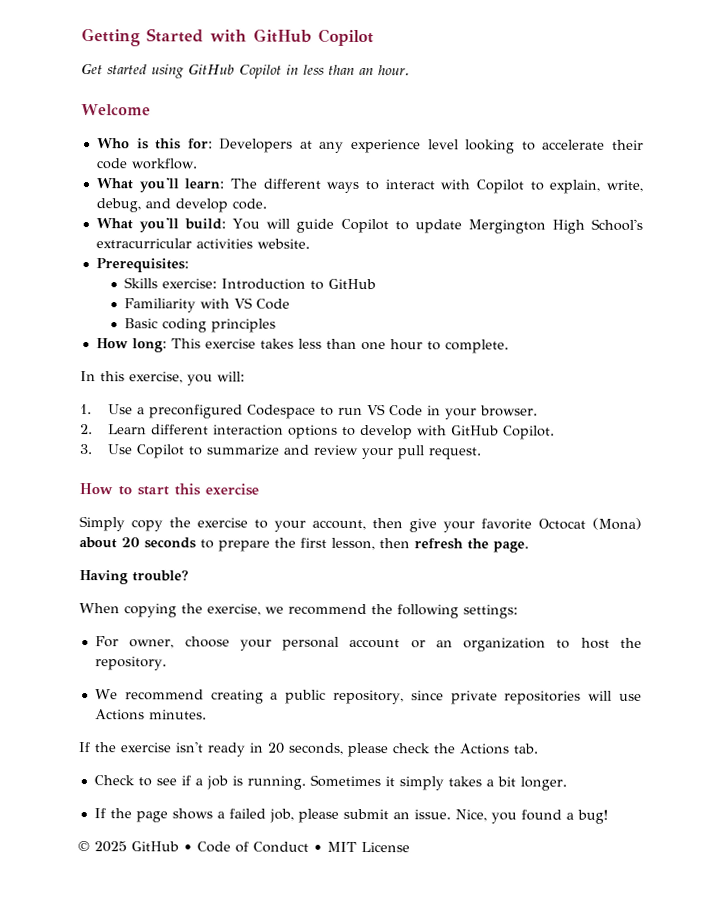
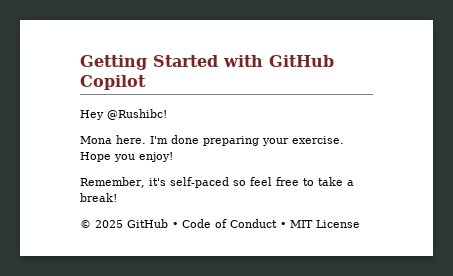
- Get started using GitHub Copilot in less than an hour.
- Welcome
- Who is this for: Developers at any experience level looking to accelerate their code workflow.
- What you'll learn: The different ways to interact with Copilot to explain, write, debug, and develop code.
- What you'll build: You will guide Copilot to update Mergington High School's extracurricular activities website.
- Prerequisites:
- Skills exercise: Introduction to GitHub
- Familiarity with VS Code
- Basic coding principles
- How long: This exercise takes less than one hour to complete.
- In this exercise, you will:
- 1. Use a preconfigured Codespace to run VS Code in your browser.
- 2. Learn different interaction options to develop with GitHub Copilot.
- 3. Use Copilot to summarize and review your pull request.
- How to start this exercise
- Simply copy the exercise to your account, then give your favorite Octocat (Mona) about 20 seconds to prepare the first lesson, then refresh the page.
- Having trouble?
- When copying the exercise, we recommend the following settings:
- For owner, choose your personal account or an organization to host the repository.
- We recommend creating a public repository, since private repositories will use Actions minutes.
- If the exercise isn't ready in 20 seconds, please check the Actions tab.
- Check to see if a job is running. Sometimes it simply takes a bit longer.
- If the page shows a failed job, please submit an issue. Nice, you found a bug!
+ Hey @Rushibc!
+ Mona here. I'm done preparing your exercise. Hope you enjoy!
+ Remember, it's self-paced so feel free to take a break!

